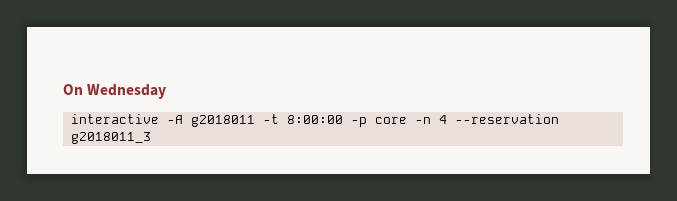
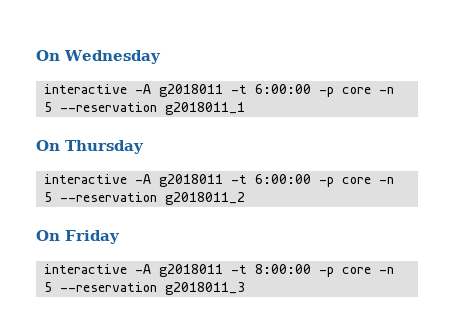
+ interactive -A g2018011 -t 6:00:00 -p core -n 5 --reservation g2018011_1
+ On Thursday
+ interactive -A g2018011 -t 6:00:00 -p core -n 5 --reservation g2018011_2
+ On Friday
- interactive -A g2018011 -t 8:00:00 -p core -n 4 --reservation g2018011_3
+ interactive -A g2018011 -t 8:00:00 -p core -n 5 --reservation g2018011_3

